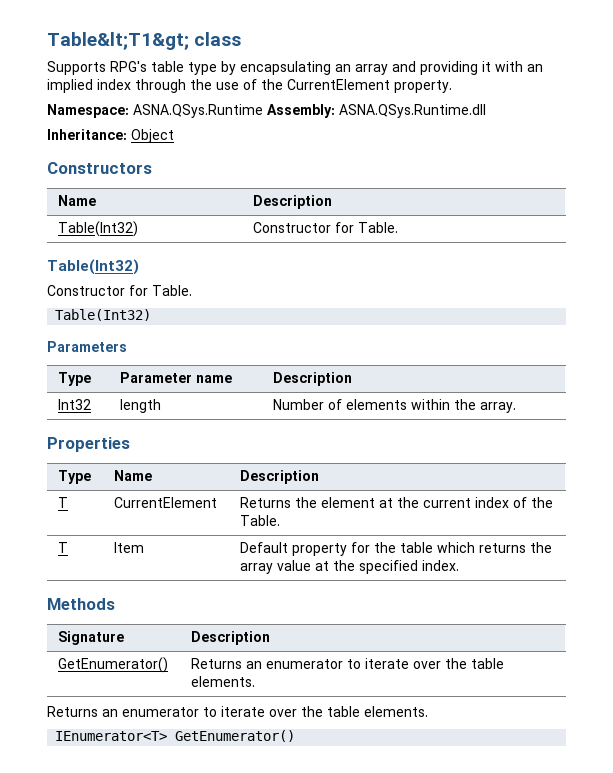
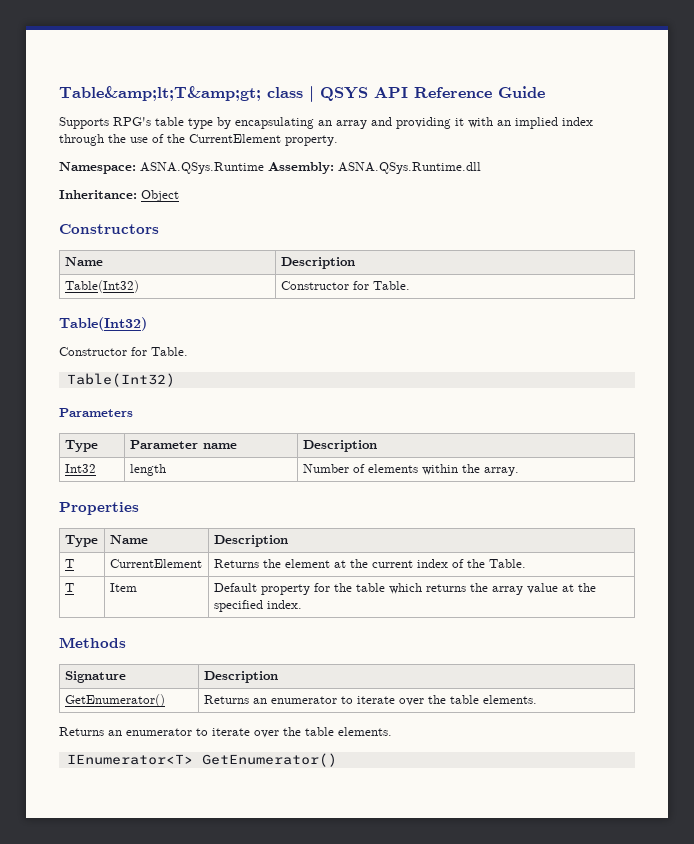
- Table&lt;T1&gt; class
+ Table&amp;lt;T&amp;gt; class | QSYS API Reference Guide

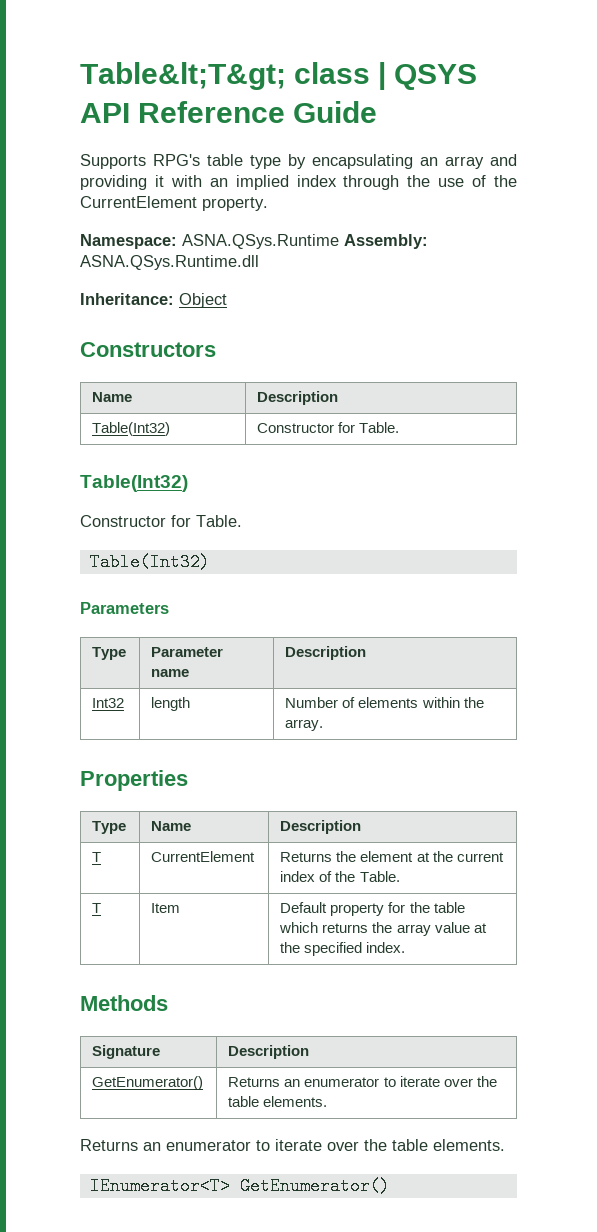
- Table&amp;lt;T&amp;gt; class | QSYS API Reference Guide
+ Table&lt;T&gt; class | QSYS API Reference Guide

